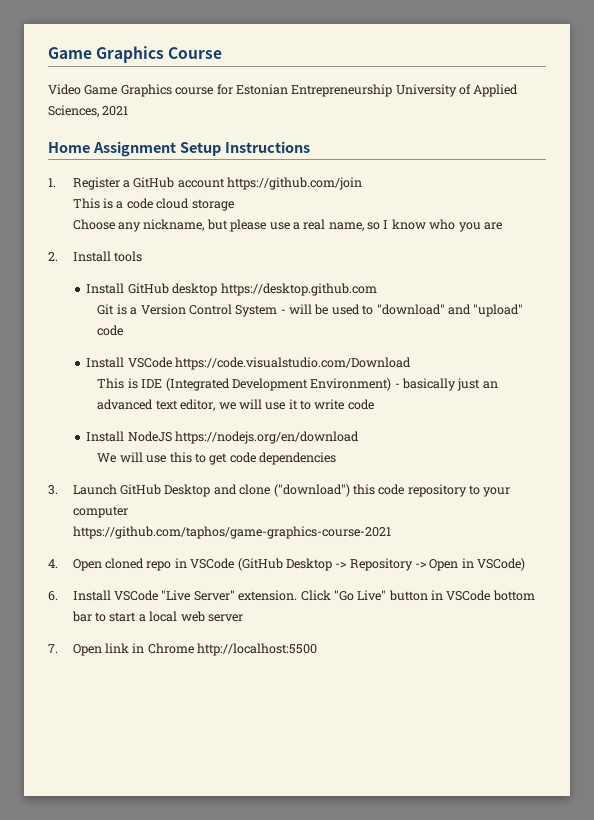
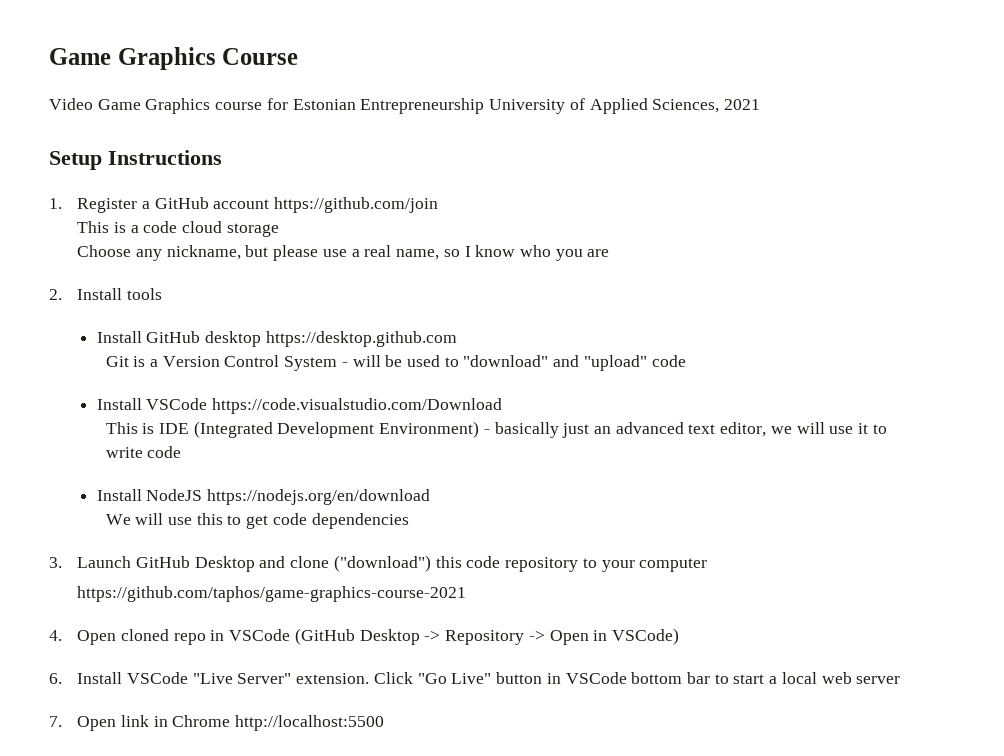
- Home Assignment Setup Instructions
+ Setup Instructions

